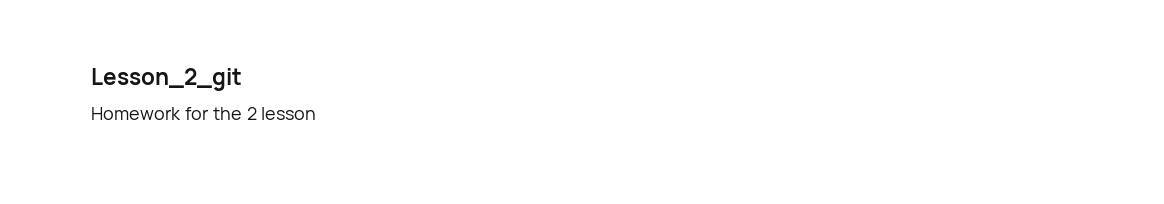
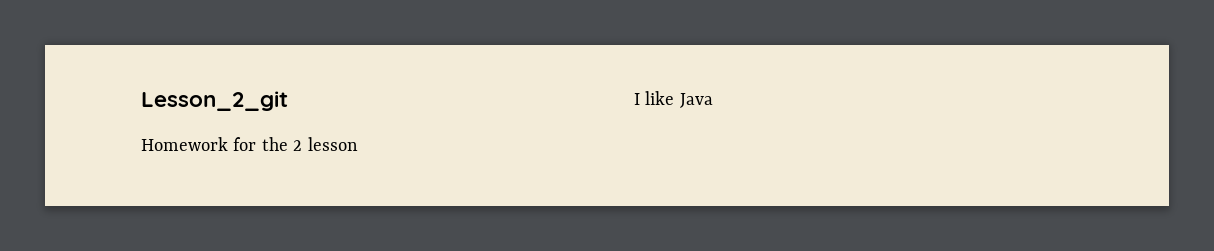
+ I like Java

